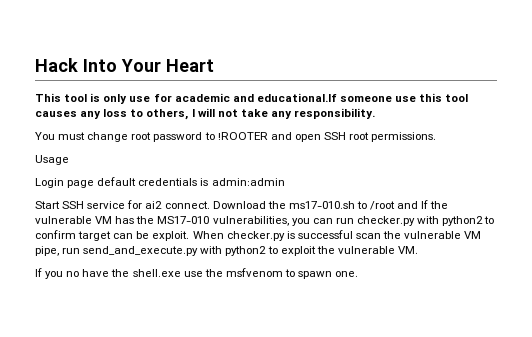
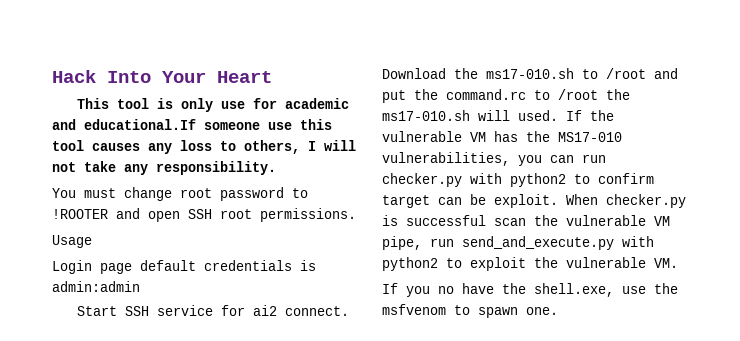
- Download the ms17-010.sh to /root and If the vulnerable VM has the MS17-010 vulnerabilities, you can run checker.py with python2 to confirm target can be exploit.
+ Download the ms17-010.sh to /root and put the command.rc to /root the ms17-010.sh will used. If the vulnerable VM has the MS17-010 vulnerabilities, you can run checker.py with python2 to confirm target can be exploit.
- If you no have the shell.exe use the msfvenom to spawn one.
+ If you no have the shell.exe, use the msfvenom to spawn one.

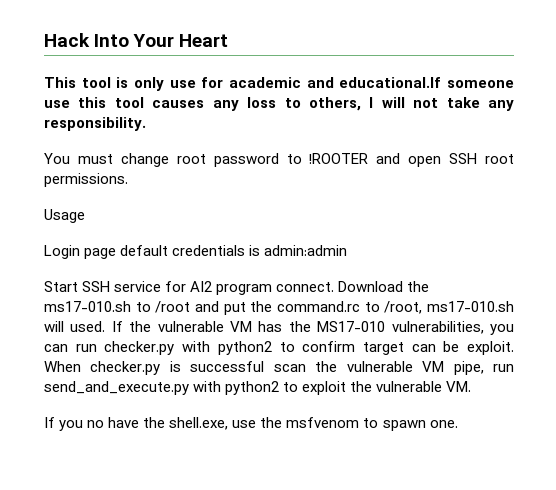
- Start SSH service for ai2 connect.
+ Start SSH service for AI2 program connect.
- Download the ms17-010.sh to /root and put the command.rc to /root the ms17-010.sh will used.
+ Download the ms17-010.sh to /root and put the command.rc to /root, ms17-010.sh will used.

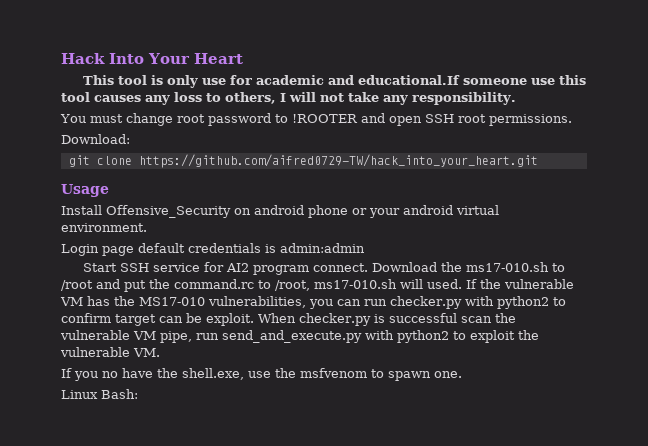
+ Download:
+ git clone https://github.com/aifred0729-TW/hack_into_your_heart.git
  Usage
+ Install Offensive_Security on android phone or your android virtual environment.
+ Linux Bash:

